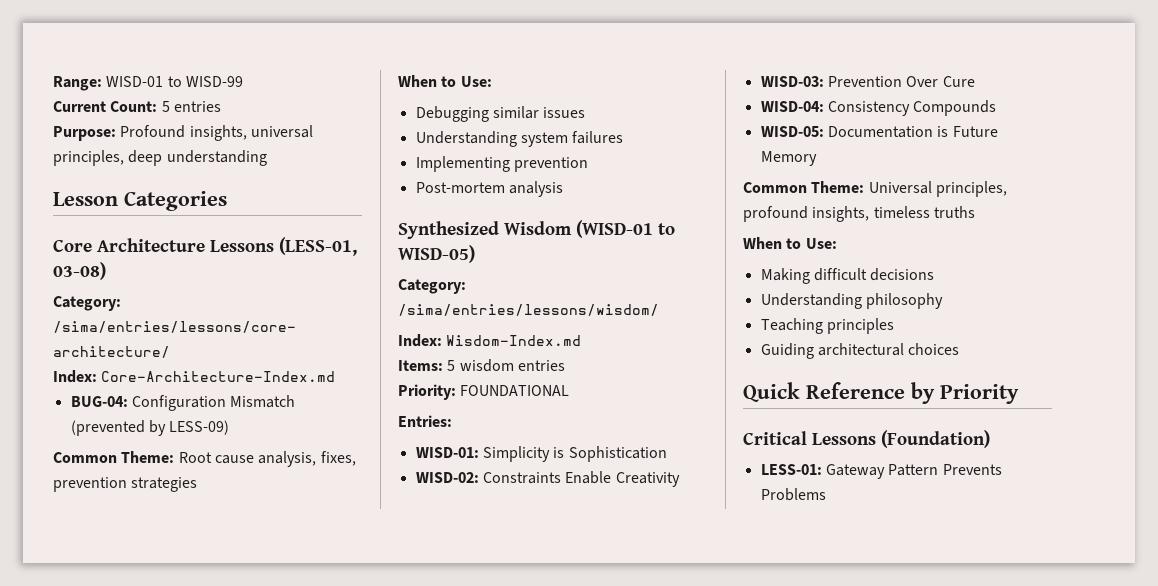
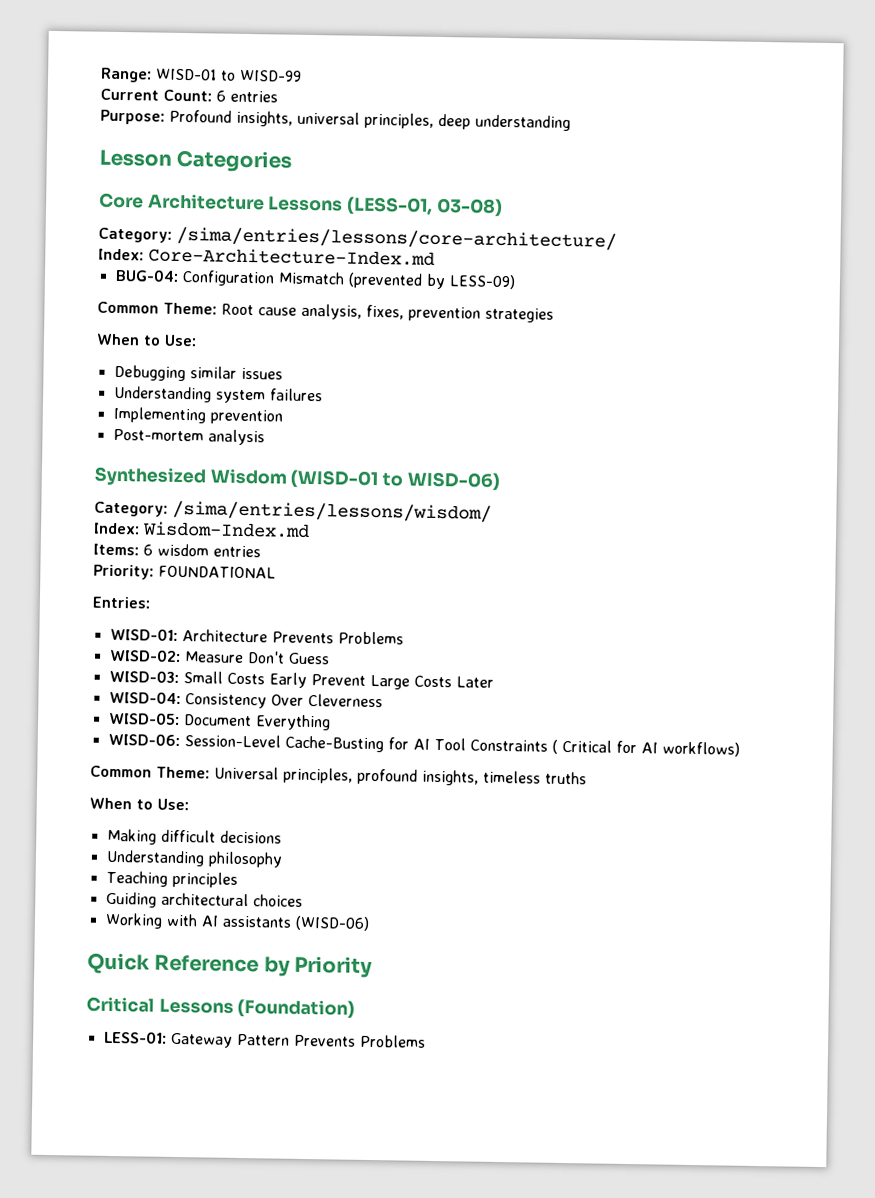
- Current Count: 5 entries
+ Current Count: 6 entries
- Synthesized Wisdom (WISD-01 to WISD-05)
+ Synthesized Wisdom (WISD-01 to WISD-06)
- Items: 5 wisdom entries
+ Items: 6 wisdom entries
- WISD-01: Simplicity is Sophistication
- WISD-02: Constraints Enable Creativity
- WISD-03: Prevention Over Cure
+ WISD-01: Architecture Prevents Problems
+ WISD-02: Measure Don't Guess
+ WISD-03: Small Costs Early Prevent Large Costs Later
- WISD-04: Consistency Compounds
+ WISD-04: Consistency Over Cleverness
- WISD-05: Documentation is Future Memory
+ WISD-05: Document Everything
+ WISD-06: Session-Level Cache-Busting for AI Tool Constraints ( Critical for AI workflows)
+ Working with AI assistants (WISD-06)

